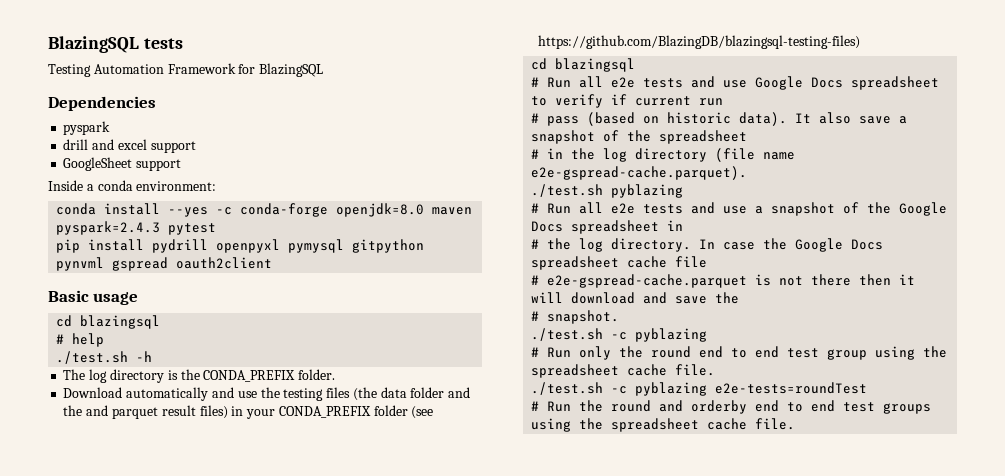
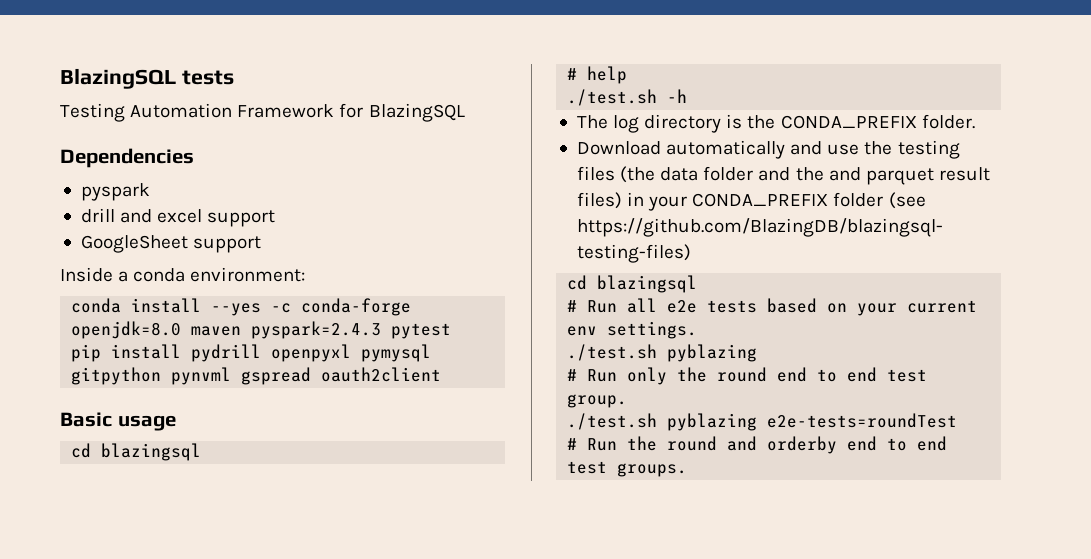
- # Run all e2e tests and use Google Docs spreadsheet to verify if current run
- # pass (based on historic data). It also save a snapshot of the spreadsheet
- # in the log directory (file name e2e-gspread-cache.parquet).
+ # Run all e2e tests based on your current env settings.
  ./test.sh pyblazing
- # Run all e2e tests and use a snapshot of the Google Docs spreadsheet in
- # the log directory. In case the Google Docs spreadsheet cache file
- # e2e-gspread-cache.parquet is not there then it will download and save the
- # snapshot.
- ./test.sh -c pyblazing
- # Run only the round end to end test group using the spreadsheet cache file.
- ./test.sh -c pyblazing e2e-tests=roundTest
+ # Run only the round end to end test group.
+ ./test.sh pyblazing e2e-tests=roundTest
- # Run the round and orderby end to end test groups using the spreadsheet cache file.
+ # Run the round and orderby end to end test groups.

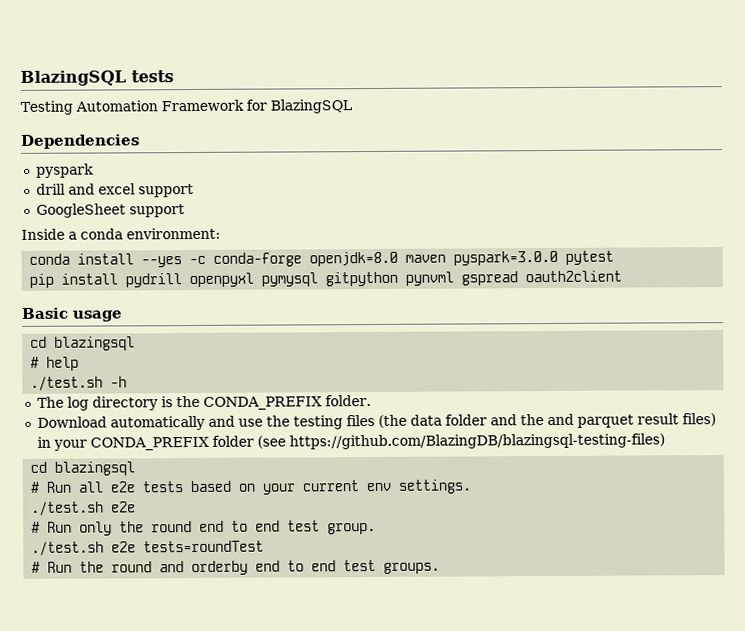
- conda install --yes -c conda-forge openjdk=8.0 maven pyspark=2.4.3 pytest
+ conda install --yes -c conda-forge openjdk=8.0 maven pyspark=3.0.0 pytest
  # Run all e2e tests based on your current env settings.
- ./test.sh pyblazing
+ ./test.sh e2e
- ./test.sh pyblazing e2e-tests=roundTest
+ ./test.sh e2e tests=roundTest

